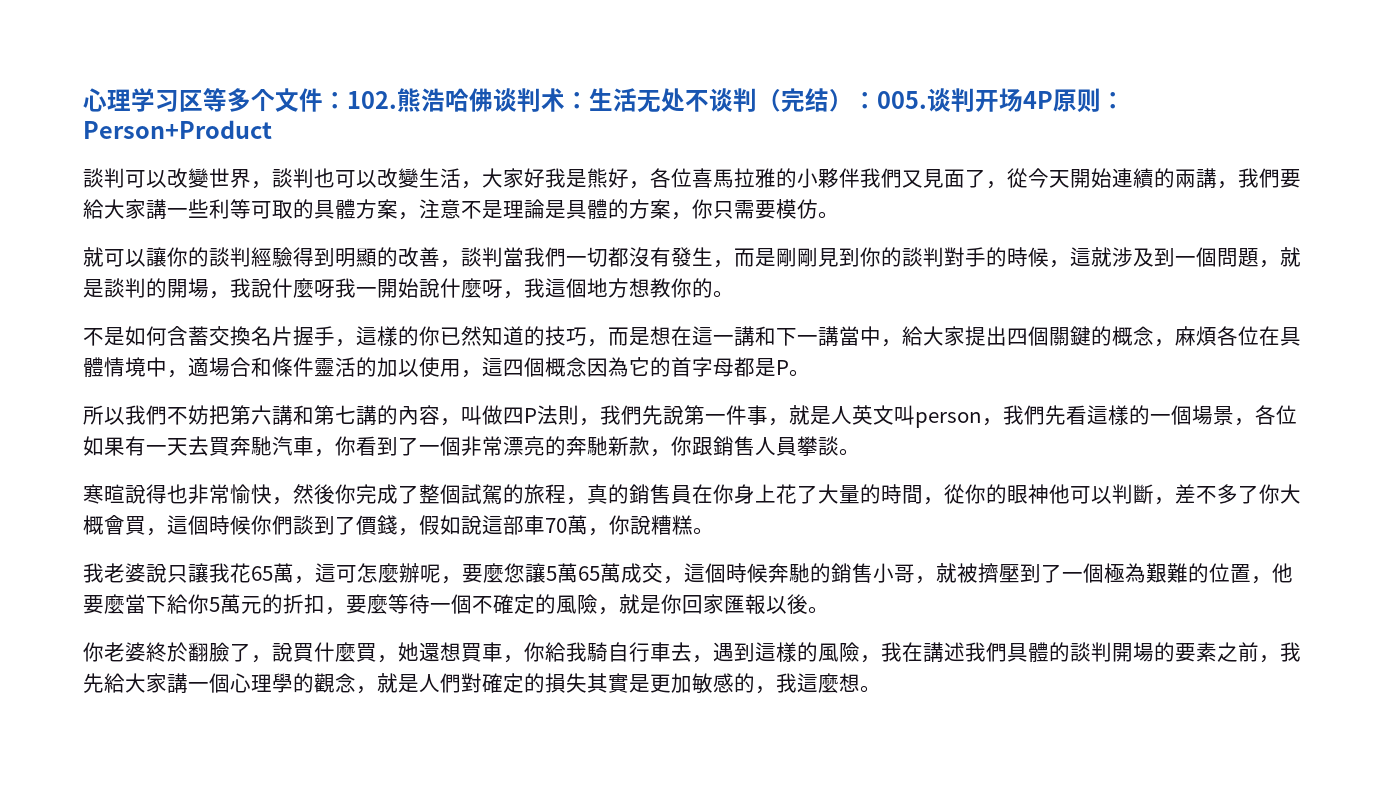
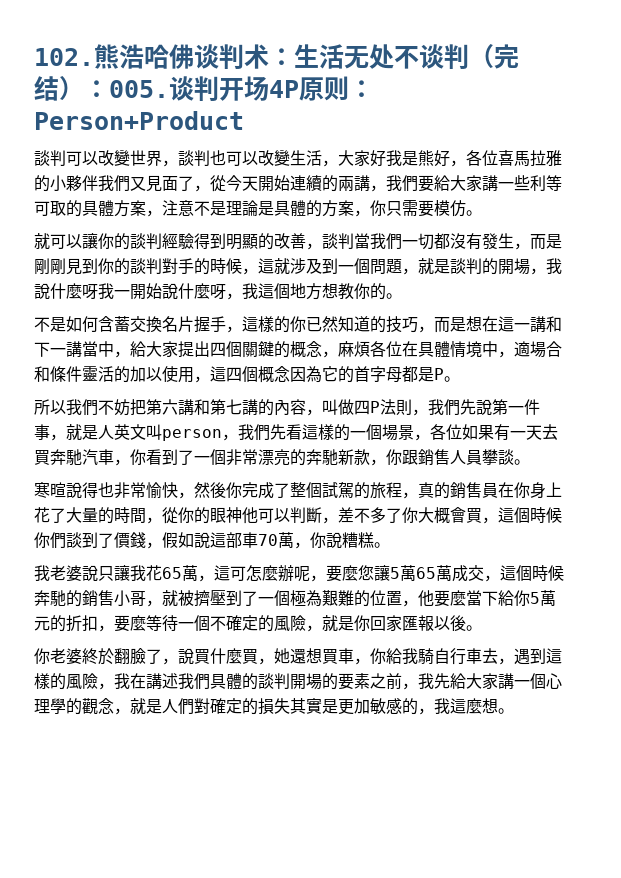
- 心理学习区等多个文件：102.熊浩哈佛谈判术：生活无处不谈判（完结）：005.谈判开场4P原则：Person+Product
+ 102.熊浩哈佛谈判术：生活无处不谈判（完结）：005.谈判开场4P原则：Person+Product

